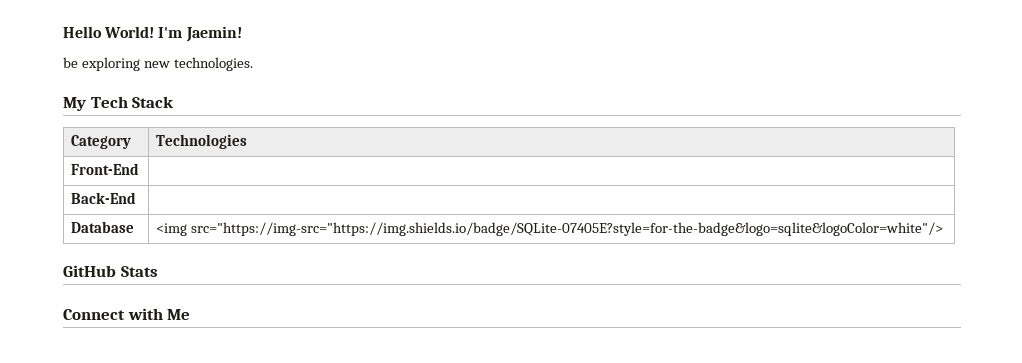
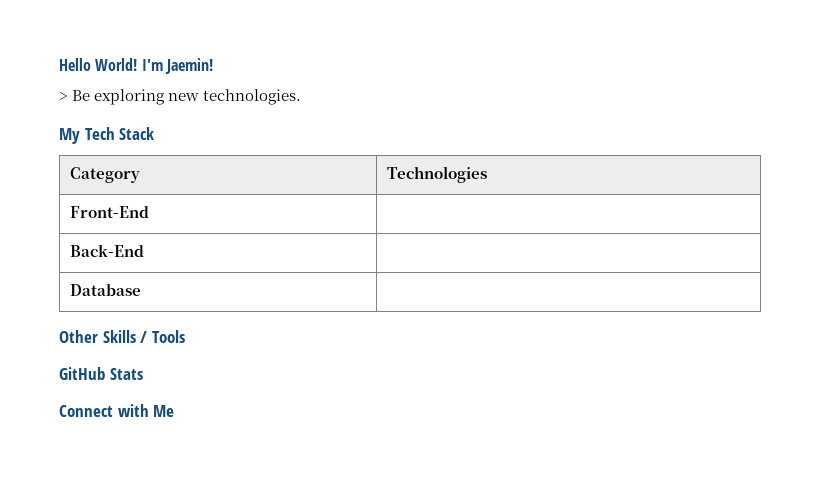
- be exploring new technologies.
+ > Be exploring new technologies.
- Database | <img src="https://img-src="https://img.shields.io/badge/SQLite-07405E?style=for-the-badge&logo=sqlite&logoColor=white"/>
+ Database |
+ Other Skills / Tools

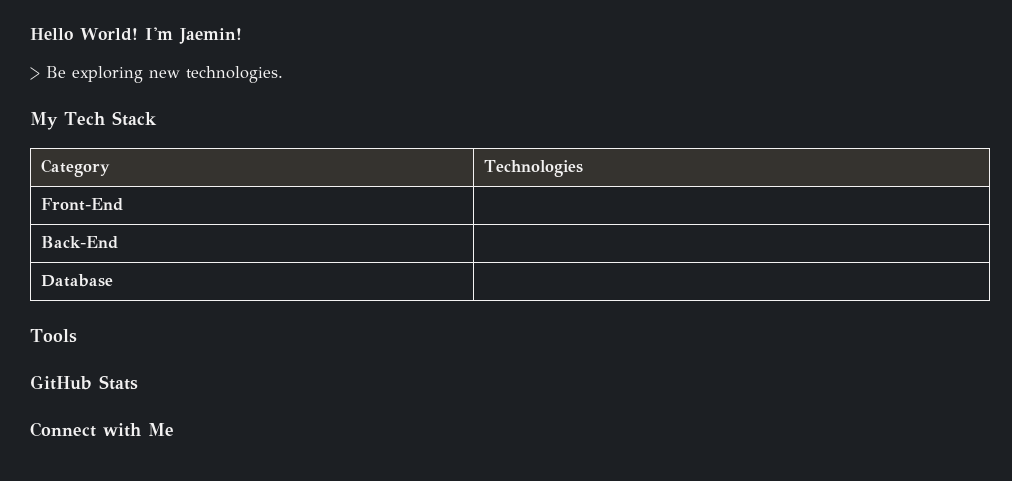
- Other Skills / Tools
+ Tools

